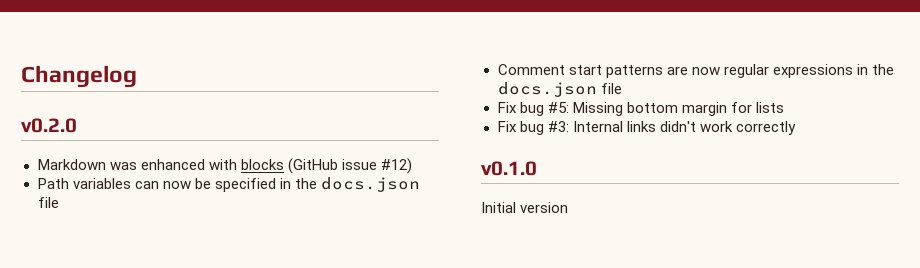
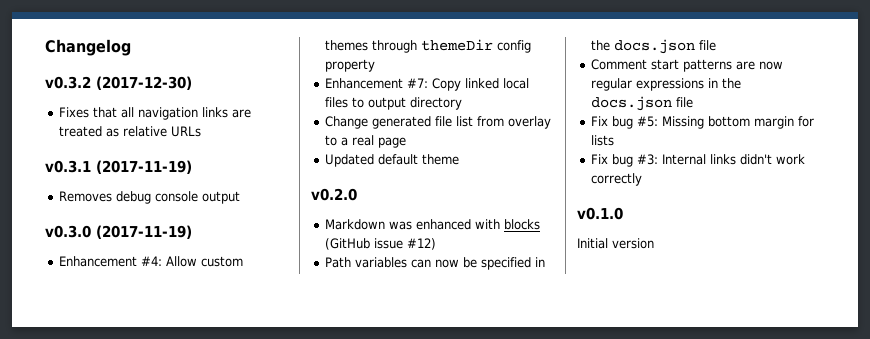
+ v0.3.2 (2017-12-30)
+ Fixes that all navigation links are treated as relative URLs
+ v0.3.1 (2017-11-19)
+ Removes debug console output
+ v0.3.0 (2017-11-19)
+ Enhancement #4: Allow custom themes through themeDir config property
+ Enhancement #7: Copy linked local files to output directory
+ Change generated file list from overlay to a real page
+ Updated default theme

